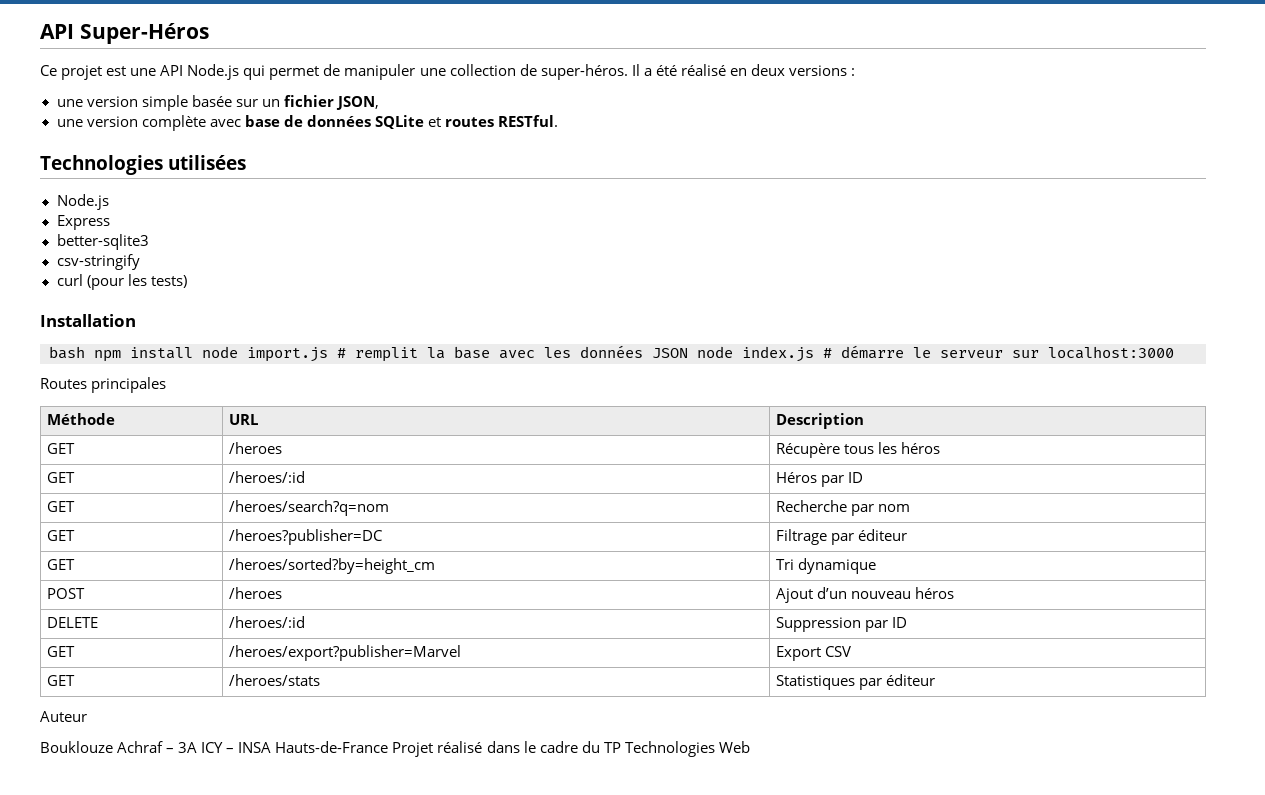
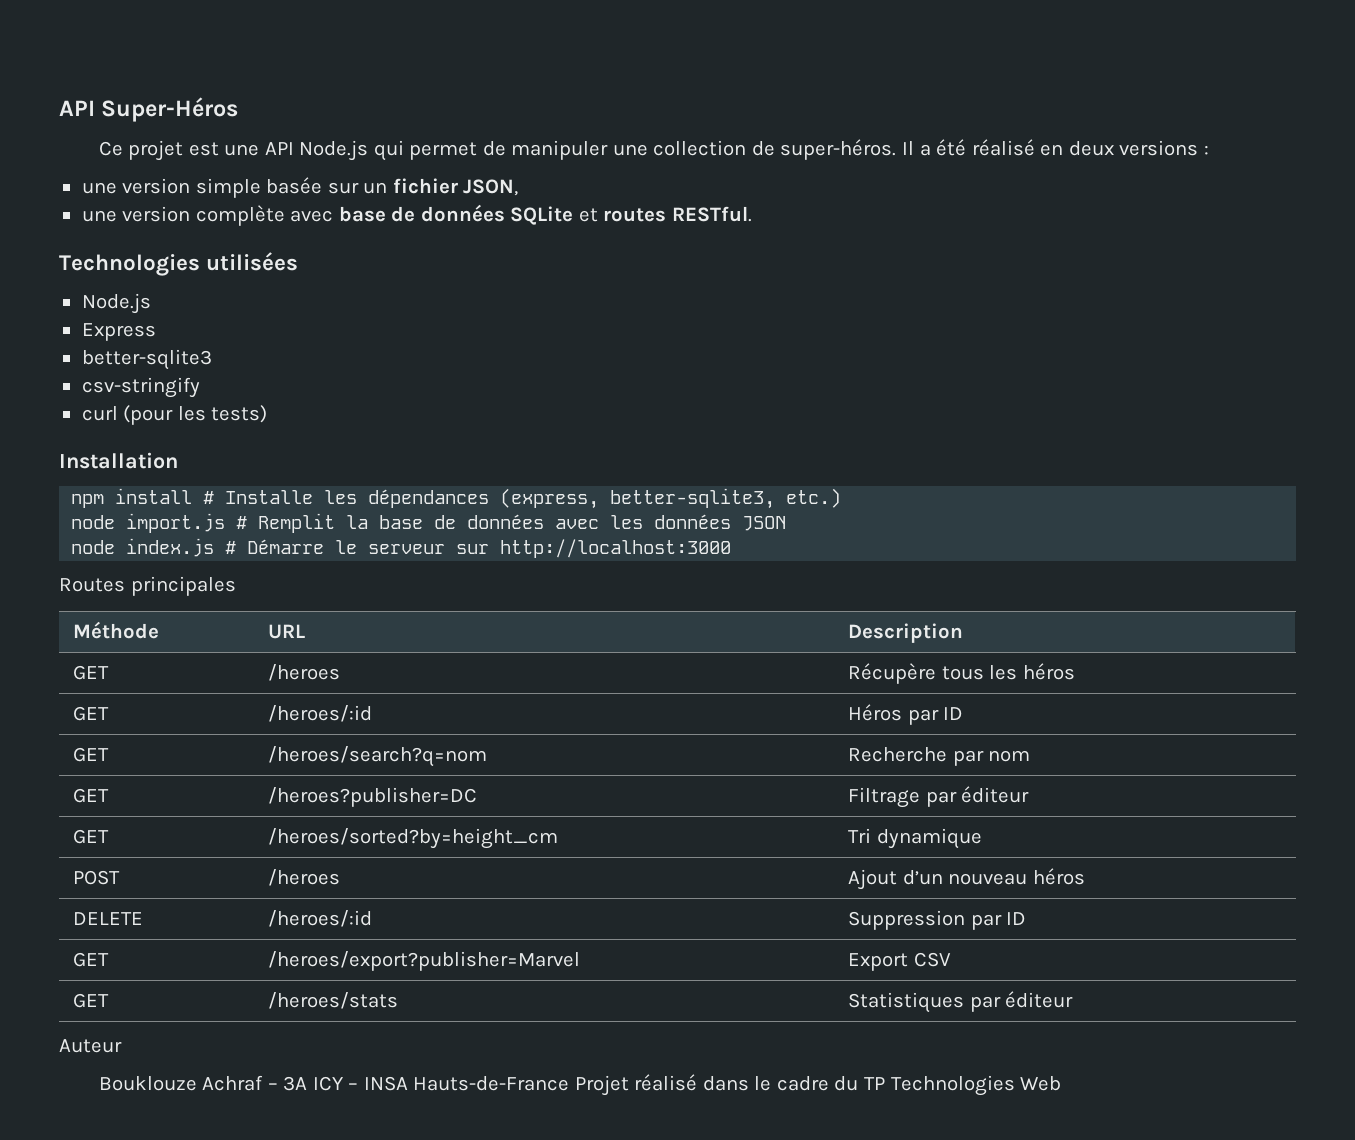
- bash npm install node import.js # remplit la base avec les données JSON node index.js # démarre le serveur sur localhost:3000
+ npm install # Installe les dépendances (express, better-sqlite3, etc.)
+ node import.js # Remplit la base de données avec les données JSON
+ node index.js # Démarre le serveur sur http://localhost:3000

